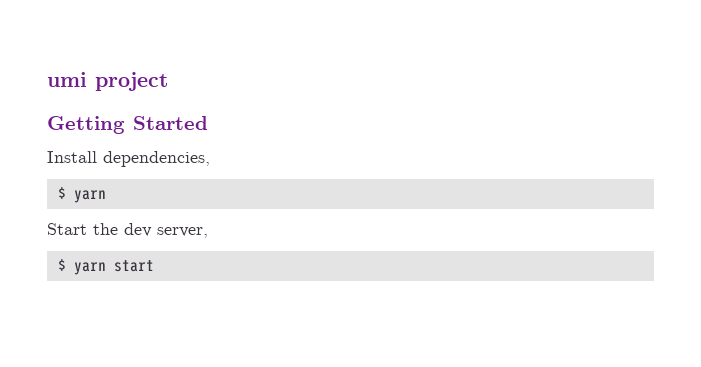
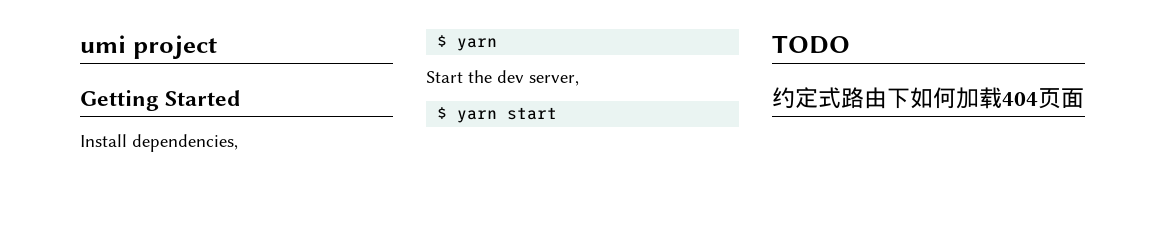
+ TODO
+ 约定式路由下如何加载404页面

